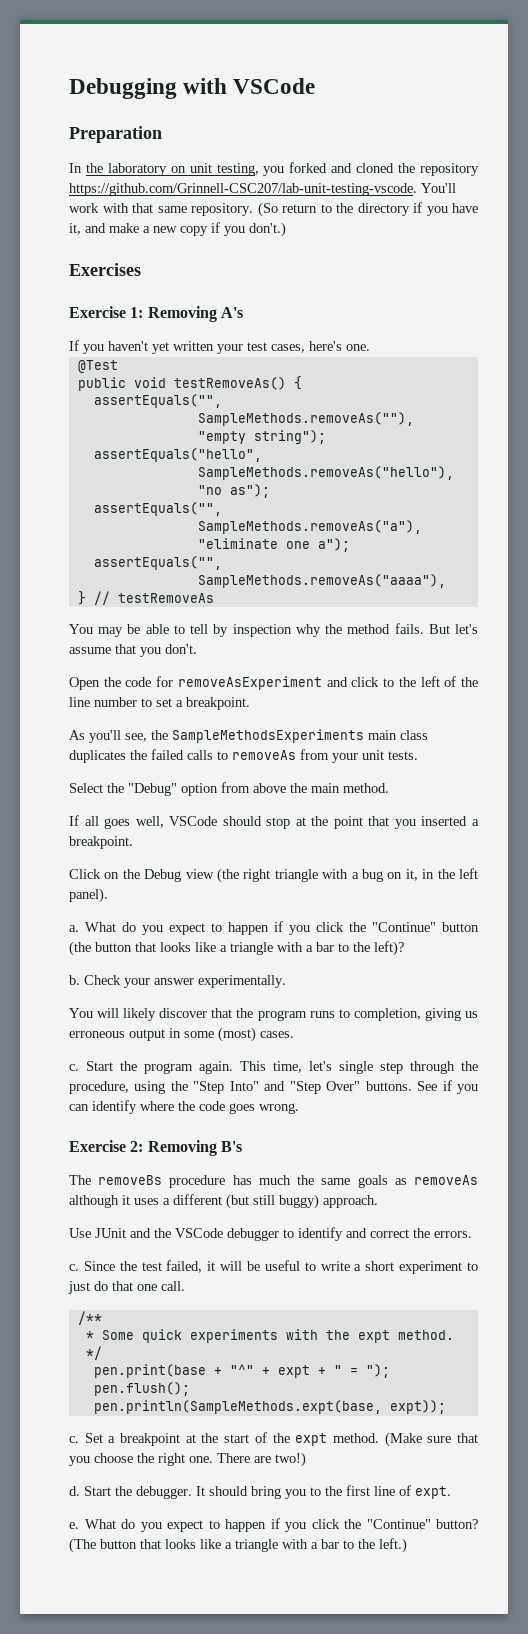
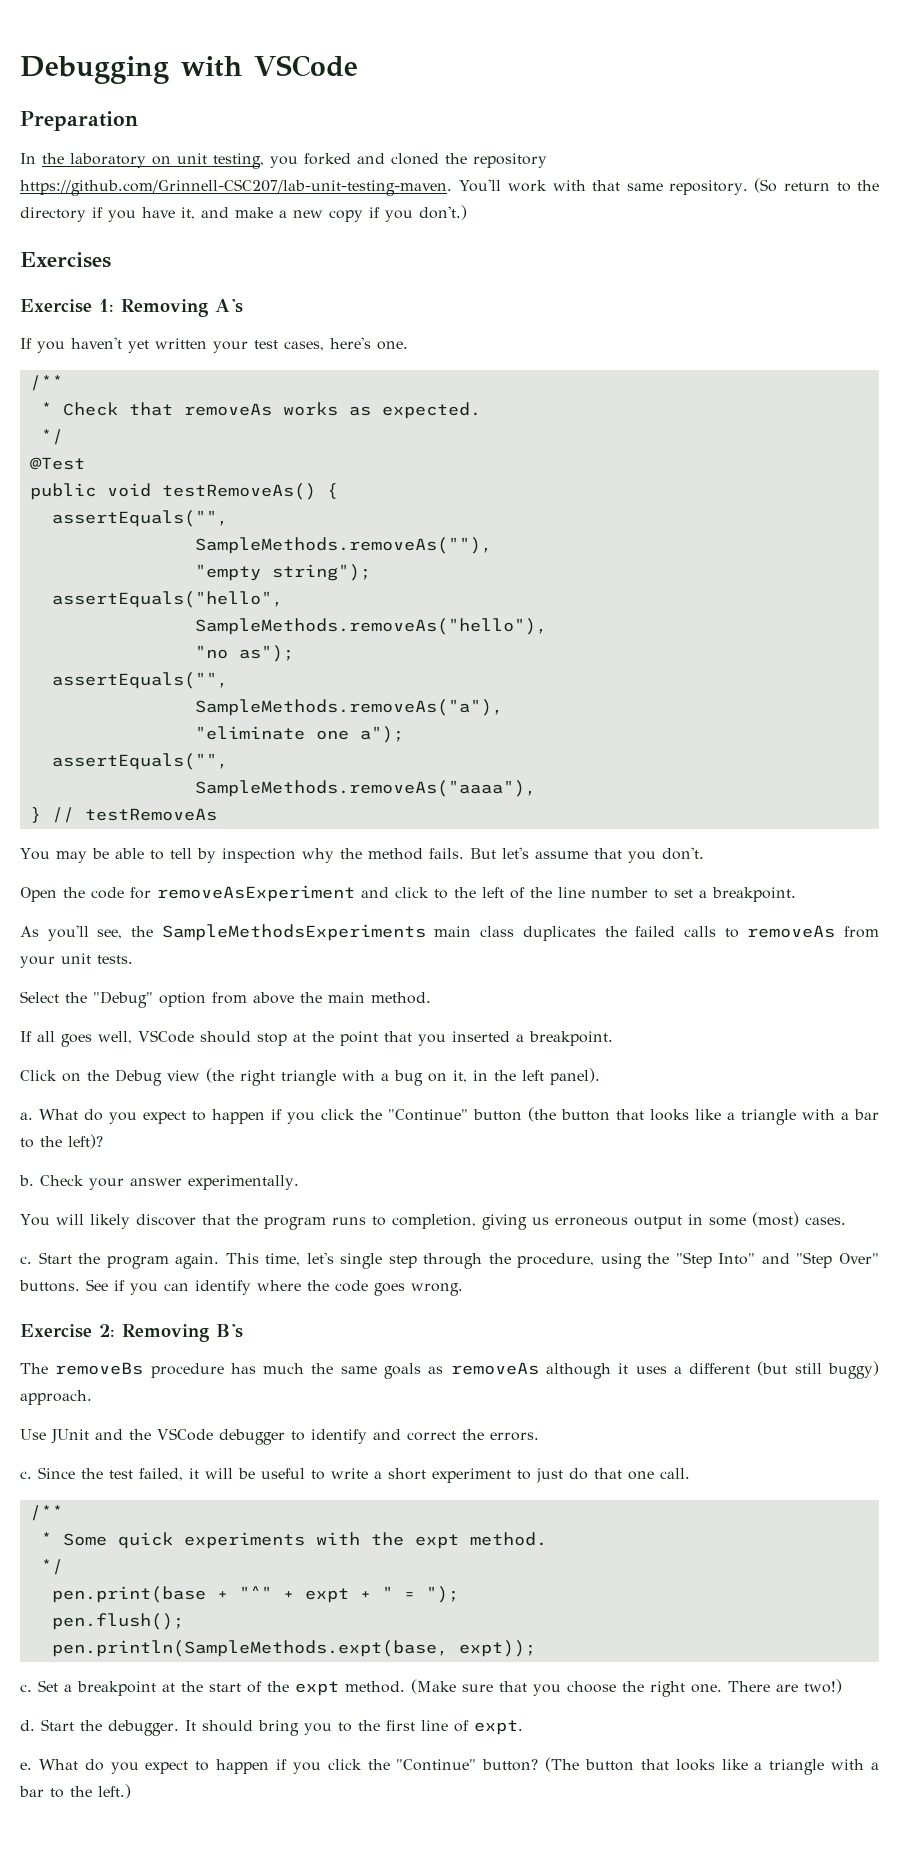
- In the laboratory on unit testing, you forked and cloned the repository https://github.com/Grinnell-CSC207/lab-unit-testing-vscode. You'll work with that same repository.
+ In the laboratory on unit testing, you forked and cloned the repository https://github.com/Grinnell-CSC207/lab-unit-testing-maven. You'll work with that same repository.
  If you haven't yet written your test cases, here's one.
+ /**
+ * Check that removeAs works as expected.
+ */

